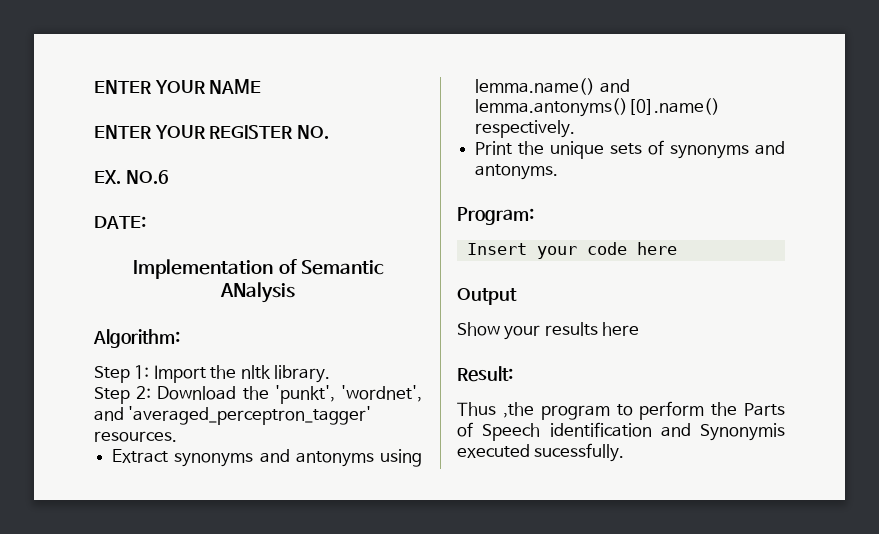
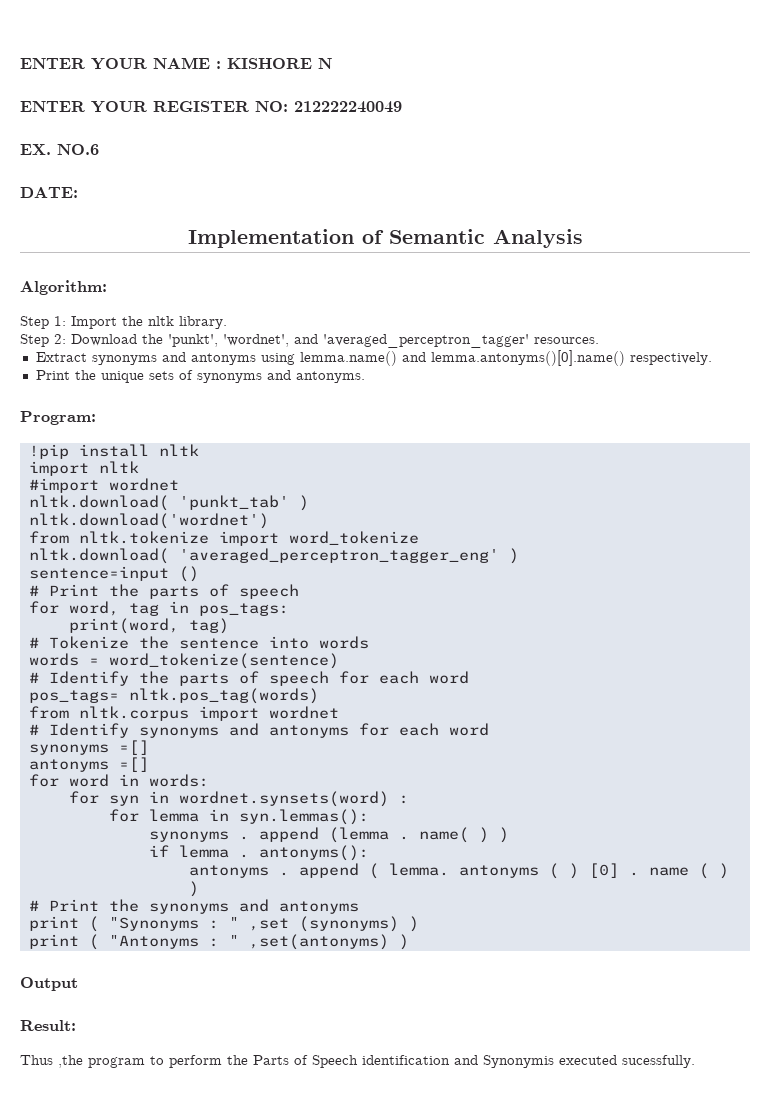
- ENTER YOUR NAME
+ ENTER YOUR NAME : KISHORE N
- ENTER YOUR REGISTER NO.
+ ENTER YOUR REGISTER NO: 212222240049
- Implementation of Semantic ANalysis
+ Implementation of Semantic Analysis
- Insert your code here
+ !pip install nltk
+ import nltk
+ #import wordnet
+ nltk.download( 'punkt_tab' )
+ nltk.download('wordnet')
+ from nltk.tokenize import word_tokenize
+ nltk.download( 'averaged_perceptron_tagger_eng' )
+ sentence=input ()
+ # Print the parts of speech
+ for word, tag in pos_tags:
+ print(word, tag)
+ # Tokenize the sentence into words
+ words = word_tokenize(sentence)
+ # Identify the parts of speech for each word
+ pos_tags= nltk.pos_tag(words)
+ from nltk.corpus import wordnet
+ # Identify synonyms and antonyms for each word
+ synonyms =[]
+ antonyms =[]
+ for word in words:
+ for syn in wordnet.synsets(word) :
+ for lemma in syn.lemmas():
+ synonyms . append (lemma . name( ) )
+ if lemma . antonyms():
+ antonyms . append ( lemma. antonyms ( ) [0] . name ( ) )
+ # Print the synonyms and antonyms
+ print ( "Synonyms : " ,set (synonyms) )
+ print ( "Antonyms : " ,set(antonyms) )
  Output
- Show your results here

